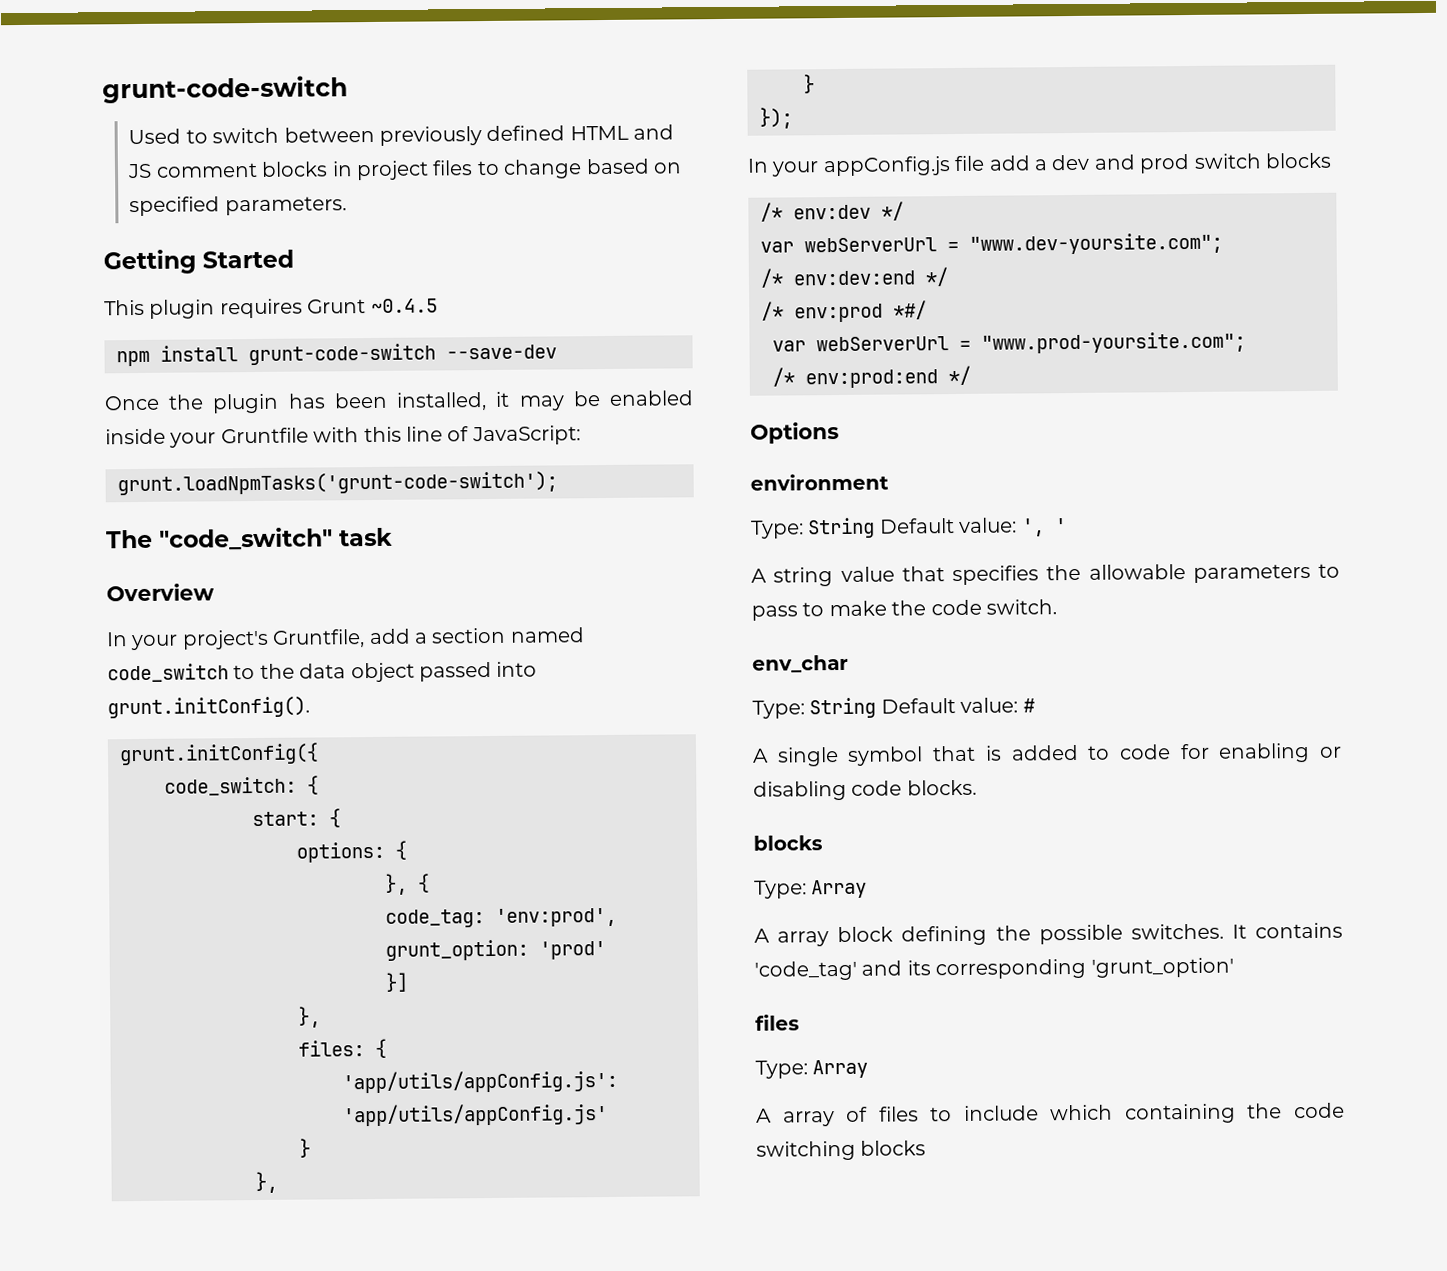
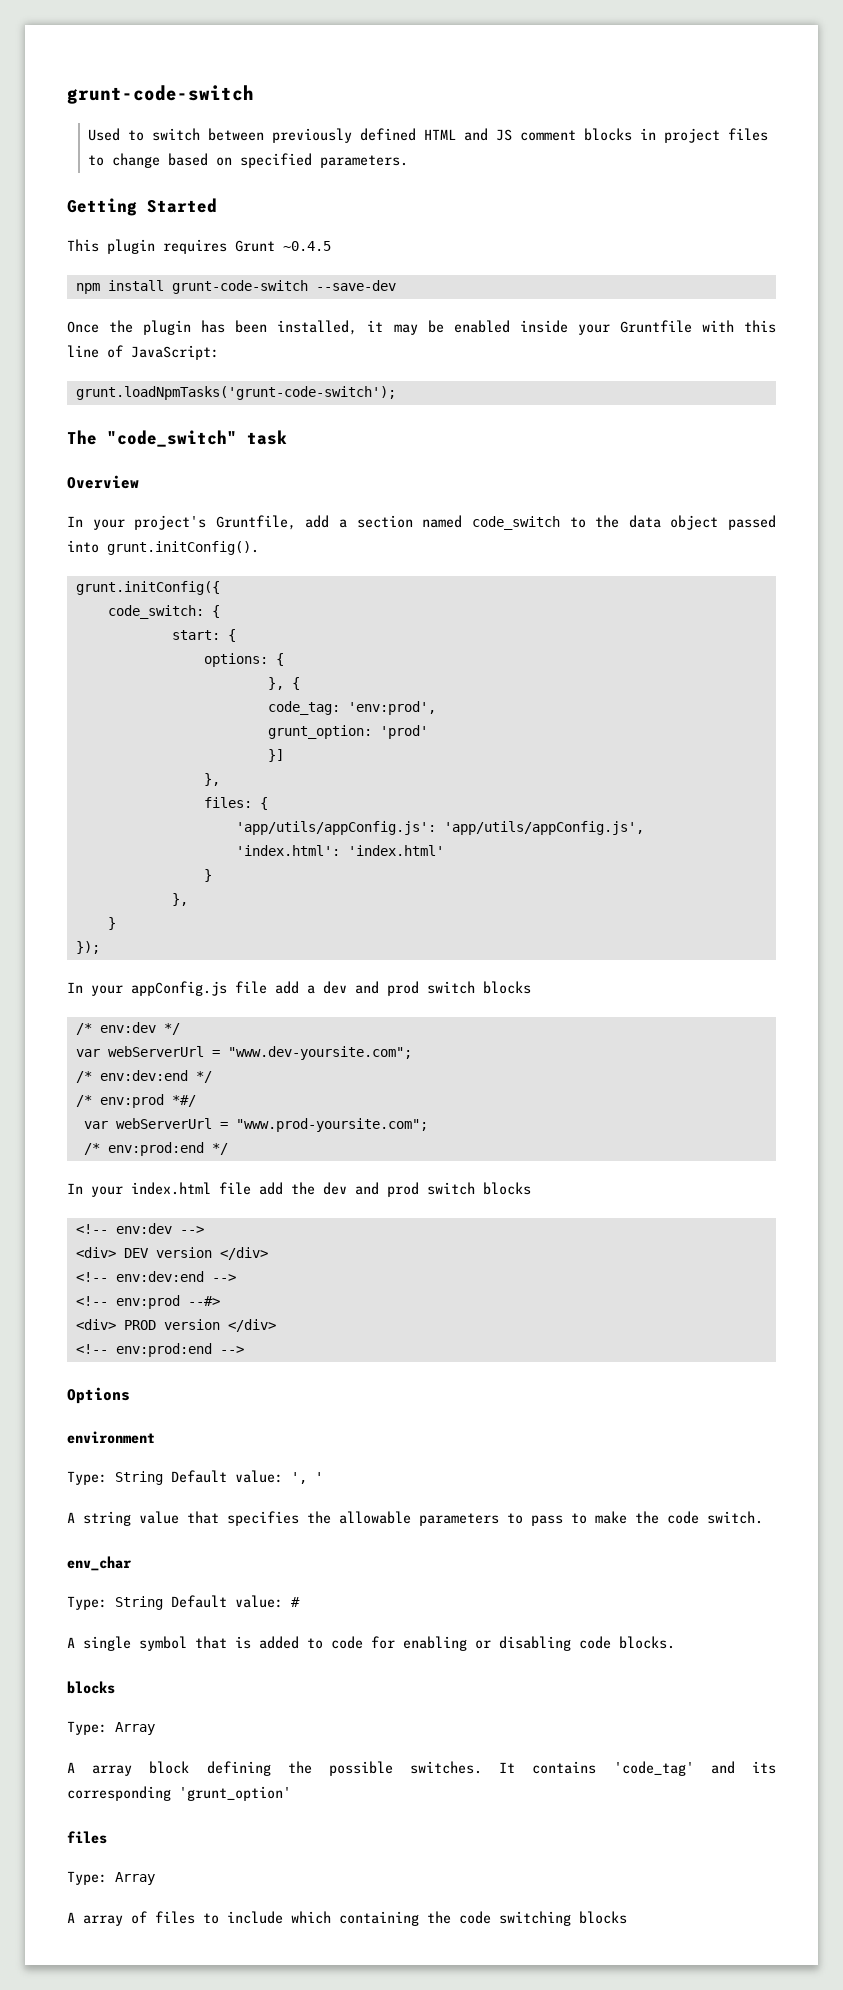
- 'app/utils/appConfig.js': 'app/utils/appConfig.js'
+ 'app/utils/appConfig.js': 'app/utils/appConfig.js',
+ 'index.html': 'index.html'
+ In your index.html file add the dev and prod switch blocks
+ <!-- env:dev -->
+ <div> DEV version </div>
+ <!-- env:dev:end -->
+ <!-- env:prod --#>
+ <div> PROD version </div>
+ <!-- env:prod:end -->

